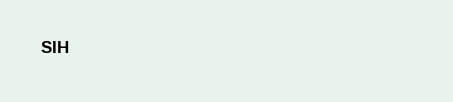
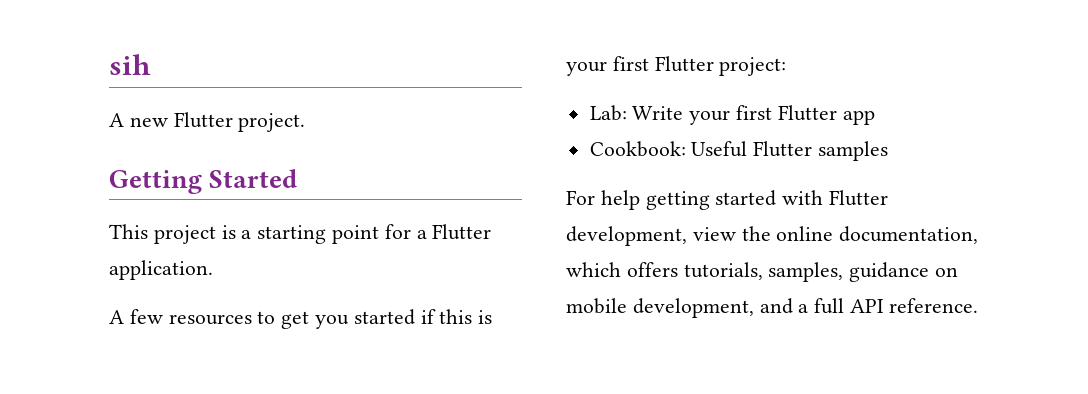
- SIH
+ sih
+ A new Flutter project.
+ Getting Started
+ This project is a starting point for a Flutter application.
+ A few resources to get you started if this is your first Flutter project:
+ Lab: Write your first Flutter app
+ Cookbook: Useful Flutter samples
+ For help getting started with Flutter development, view the online documentation, which offers tutorials, samples, guidance on mobile development, and a full API reference.

